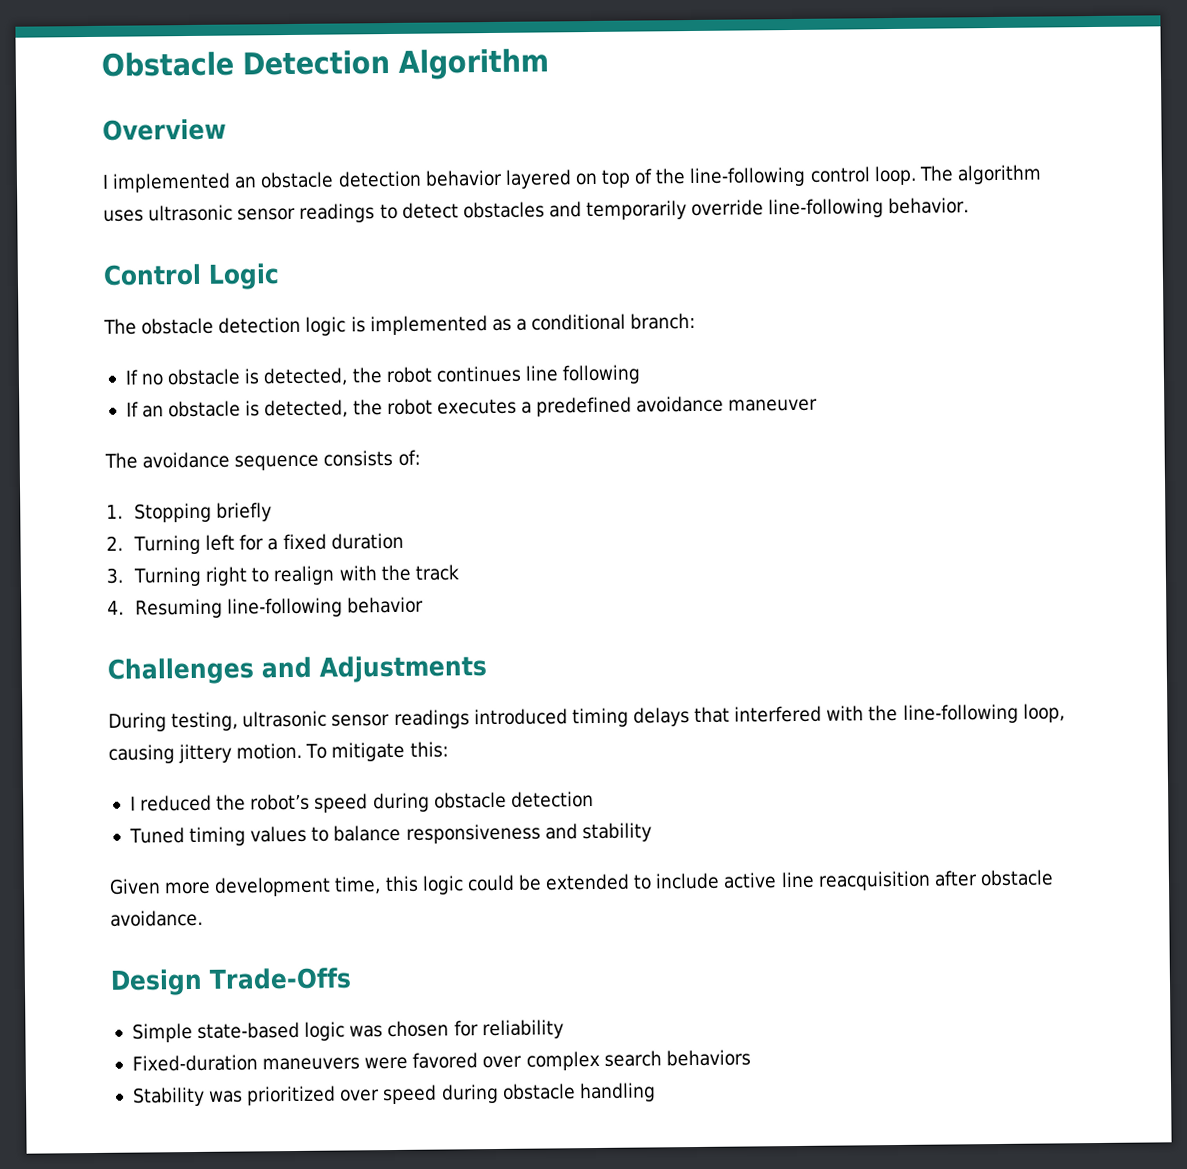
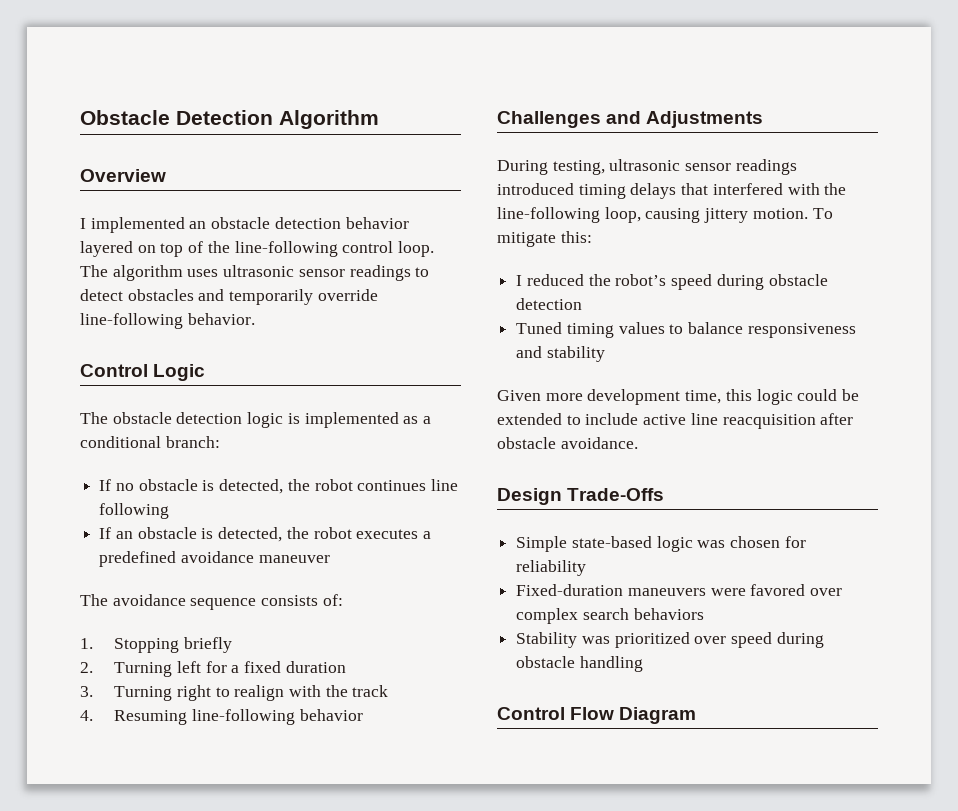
+ Control Flow Diagram

